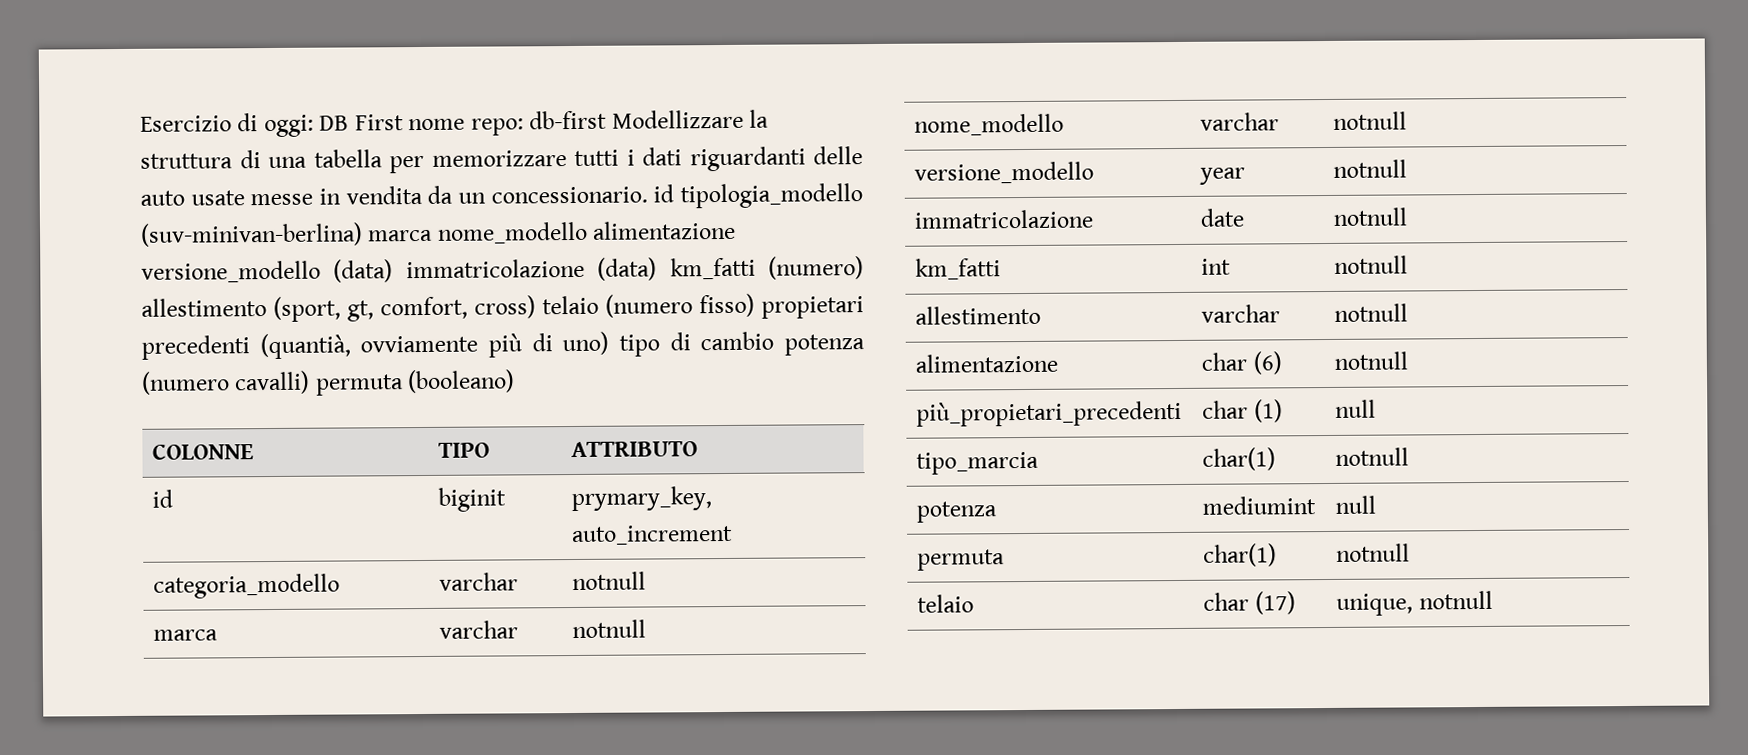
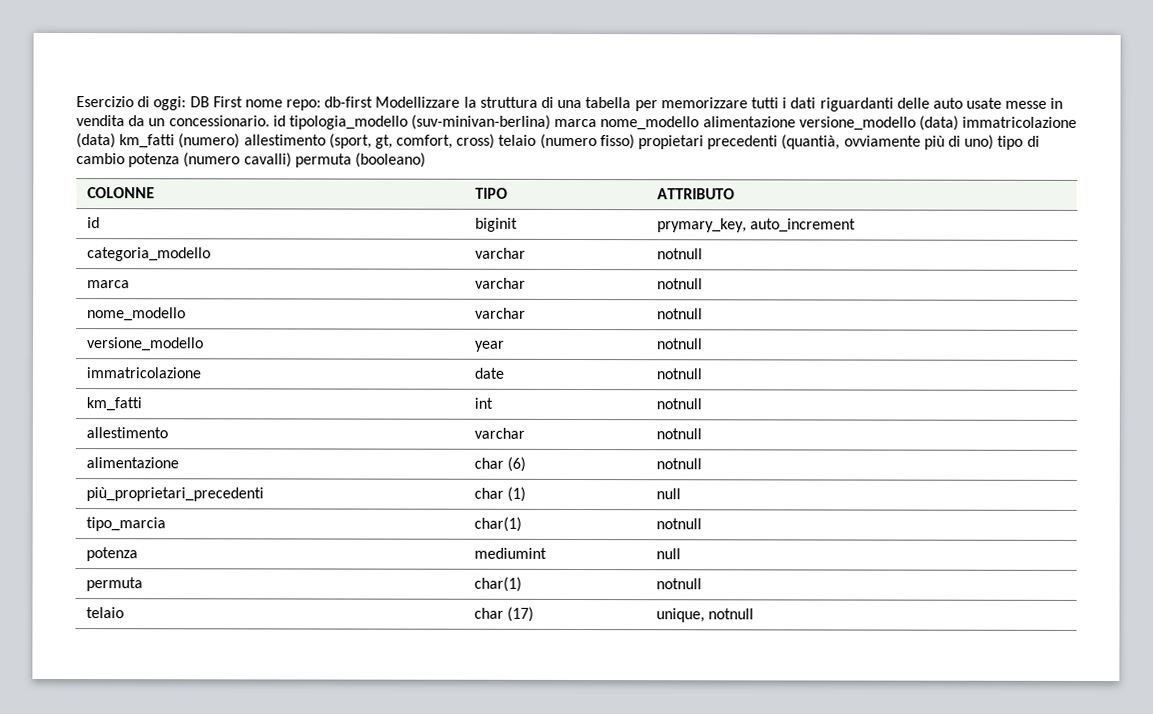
- più_propietari_precedenti | char (1) | null
+ più_proprietari_precedenti | char (1) | null

